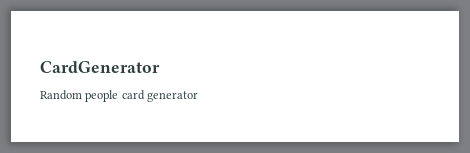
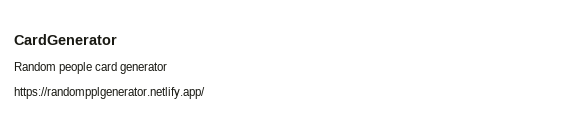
+ https://randompplgenerator.netlify.app/

